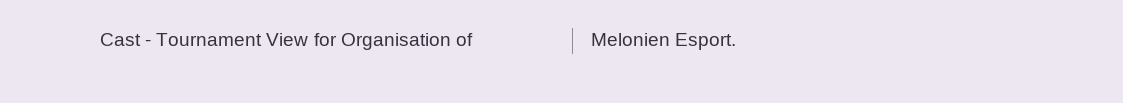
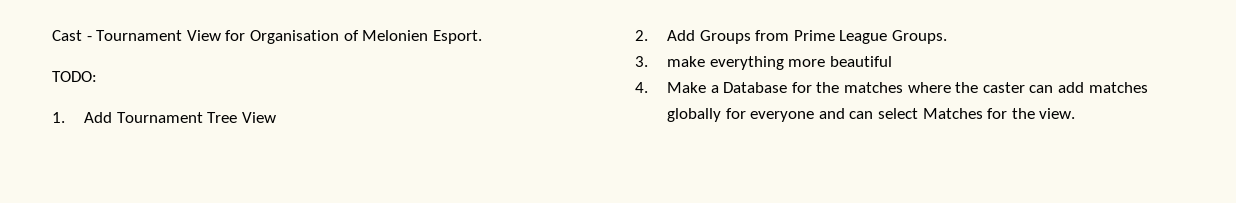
+ TODO:
+ 1. Add Tournament Tree View
+ 2. Add Groups from Prime League Groups.
+ 3. make everything more beautiful
+ 4. Make a Database for the matches where the caster can add matches globally for everyone and can select Matches for the view.

